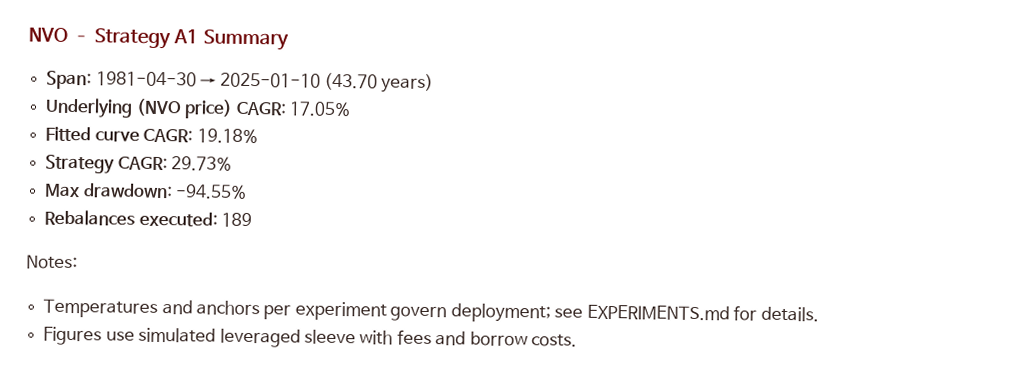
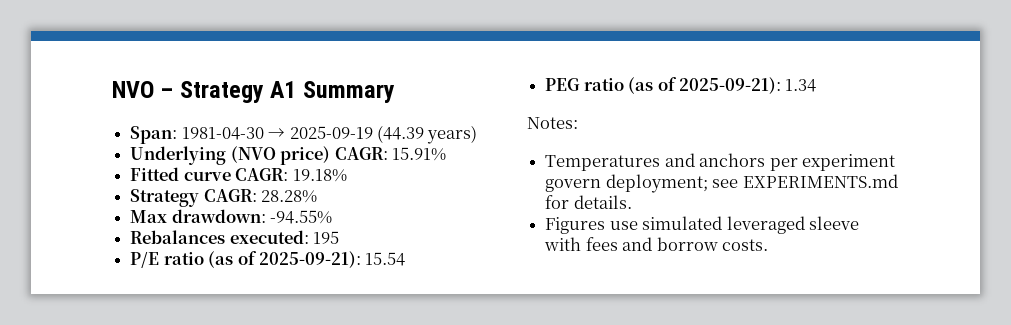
- Span: 1981-04-30 → 2025-01-10 (43.70 years)
+ Span: 1981-04-30 → 2025-09-19 (44.39 years)
- Underlying (NVO price) CAGR: 17.05%
+ Underlying (NVO price) CAGR: 15.91%
- Strategy CAGR: 29.73%
+ Strategy CAGR: 28.28%
- Rebalances executed: 189
+ Rebalances executed: 195
+ P/E ratio (as of 2025-09-21): 15.54
+ PEG ratio (as of 2025-09-21): 1.34

